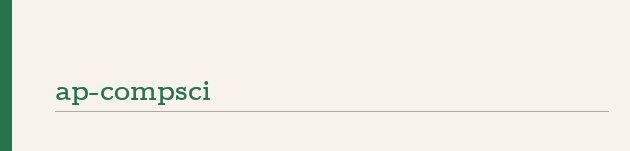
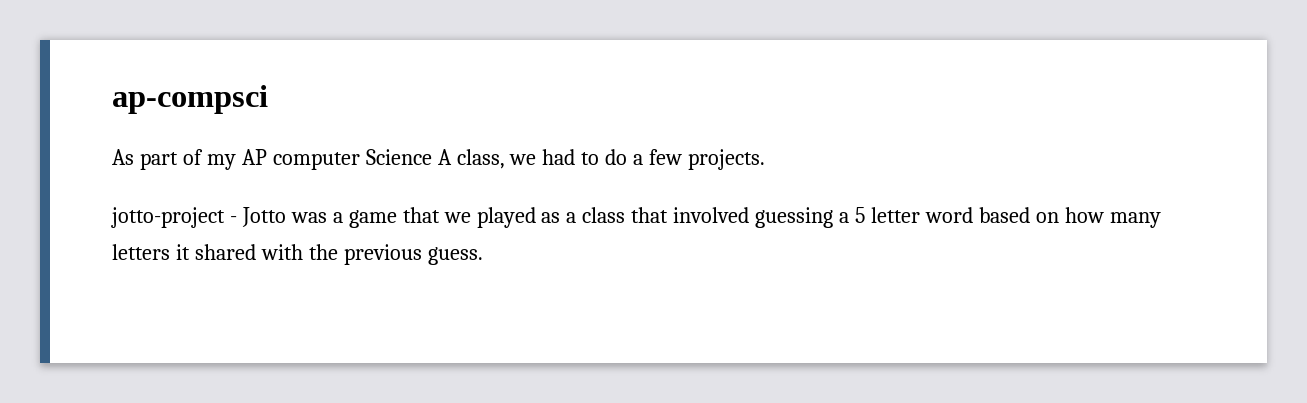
+ As part of my AP computer Science A class, we had to do a few projects.
+ jotto-project - Jotto was a game that we played as a class that involved guessing a 5 letter word based on how many letters it shared with the previous guess.

